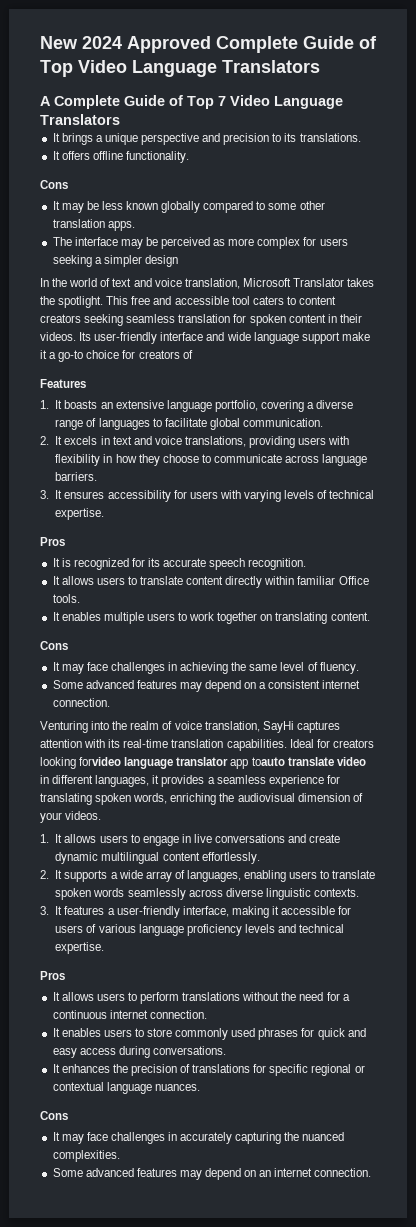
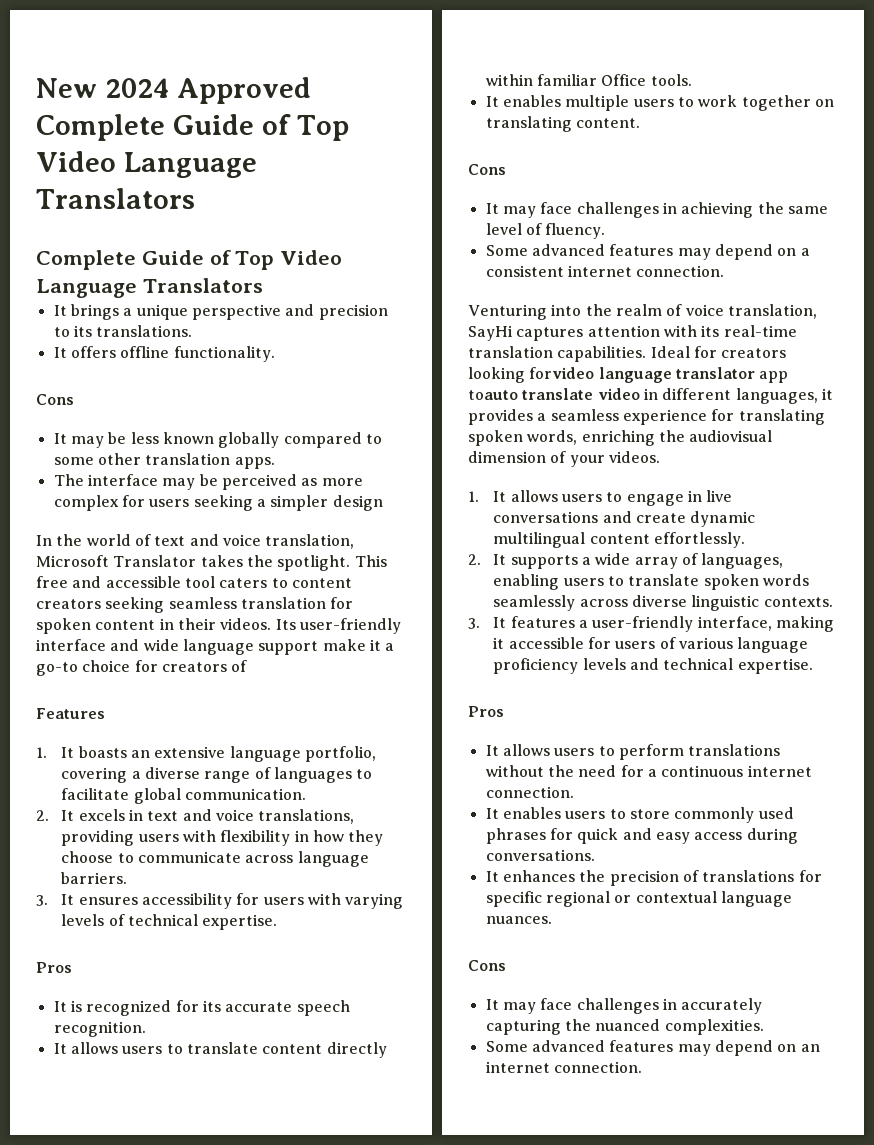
  New 2024 Approved Complete Guide of Top Video Language Translators
- A Complete Guide of Top 7 Video Language Translators
+ Complete Guide of Top Video Language Translators

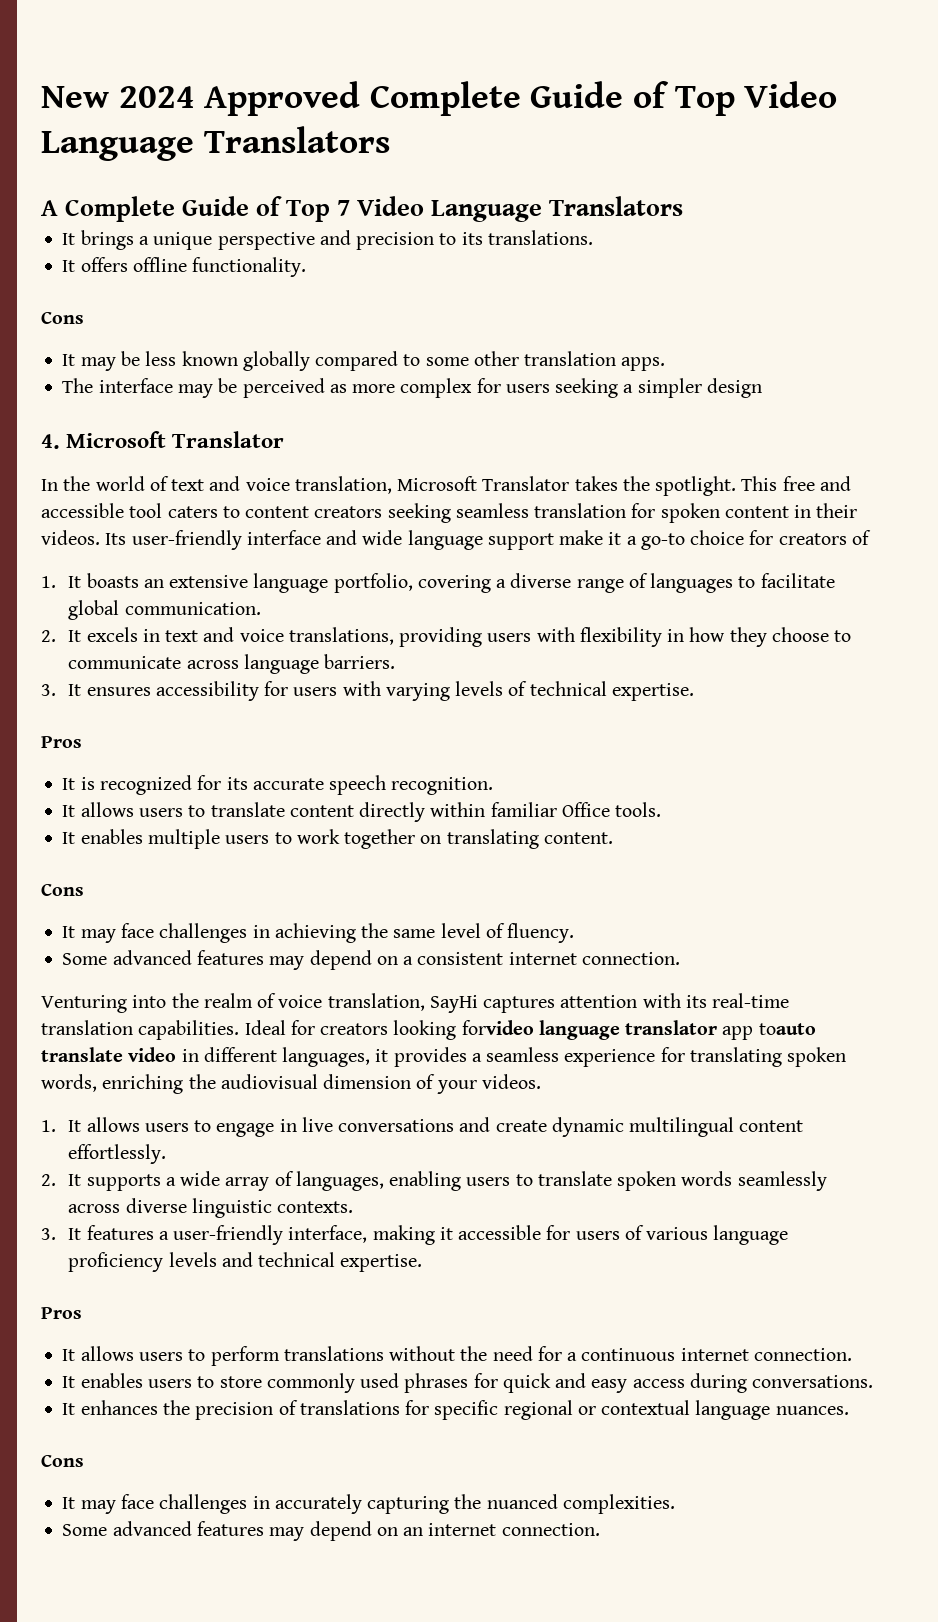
  New 2024 Approved Complete Guide of Top Video Language Translators
- Complete Guide of Top Video Language Translators
+ A Complete Guide of Top 7 Video Language Translators
+ 4. Microsoft Translator
- Features

